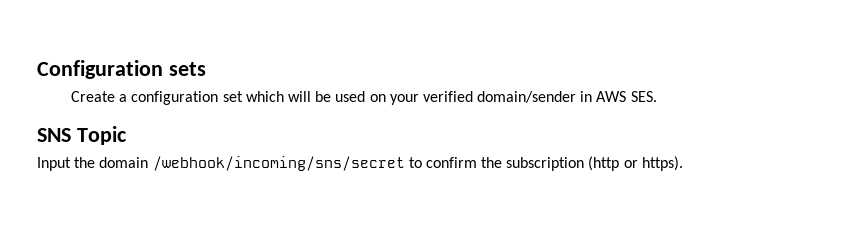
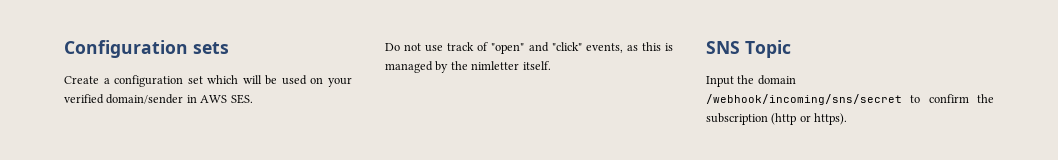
+ Do not use track of "open" and "click" events, as this is managed by the nimletter itself.

